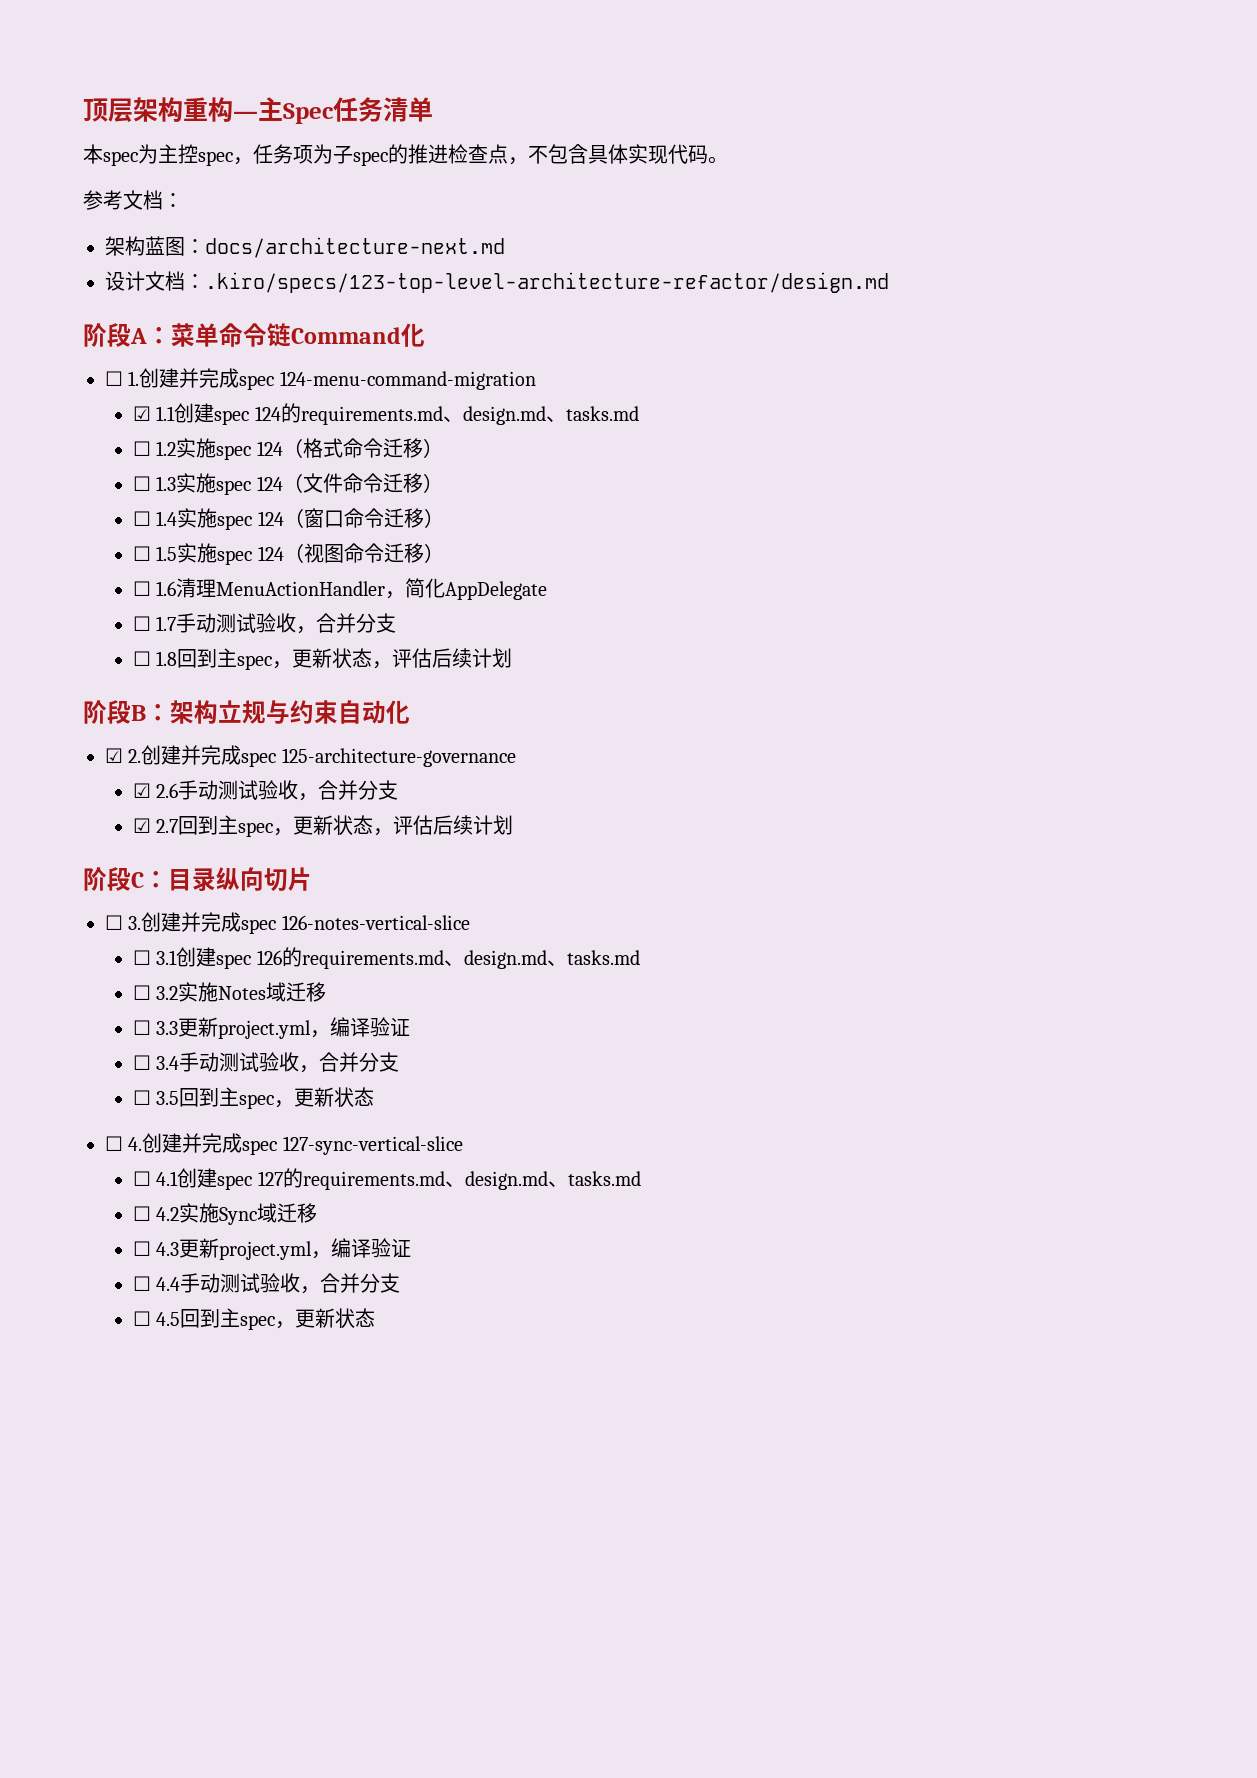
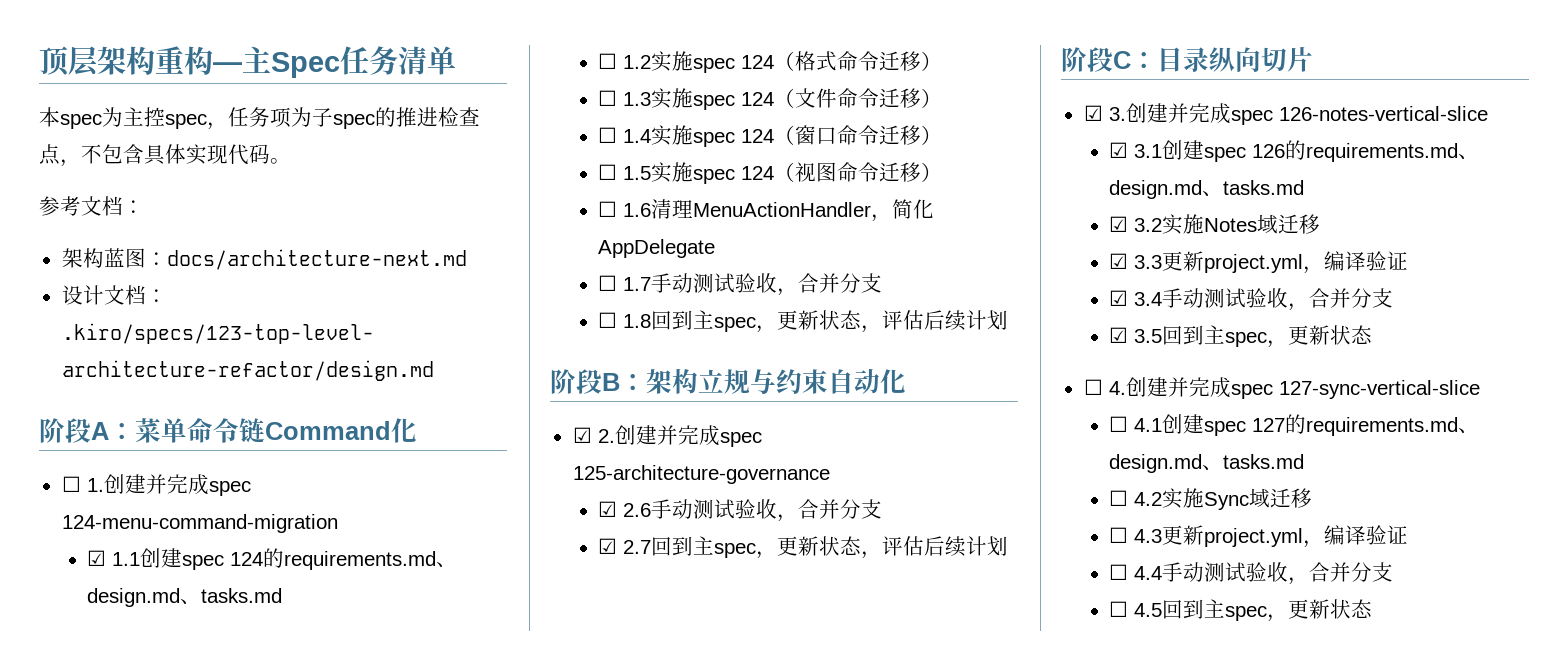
- ☐ 3.创建并完成spec 126-notes-vertical-slice
+ ☑ 3.创建并完成spec 126-notes-vertical-slice
- ☐ 3.1创建spec 126的requirements.md、design.md、tasks.md
+ ☑ 3.1创建spec 126的requirements.md、design.md、tasks.md
- ☐ 3.2实施Notes域迁移
+ ☑ 3.2实施Notes域迁移
- ☐ 3.3更新project.yml，编译验证
+ ☑ 3.3更新project.yml，编译验证
- ☐ 3.4手动测试验收，合并分支
+ ☑ 3.4手动测试验收，合并分支
- ☐ 3.5回到主spec，更新状态
+ ☑ 3.5回到主spec，更新状态

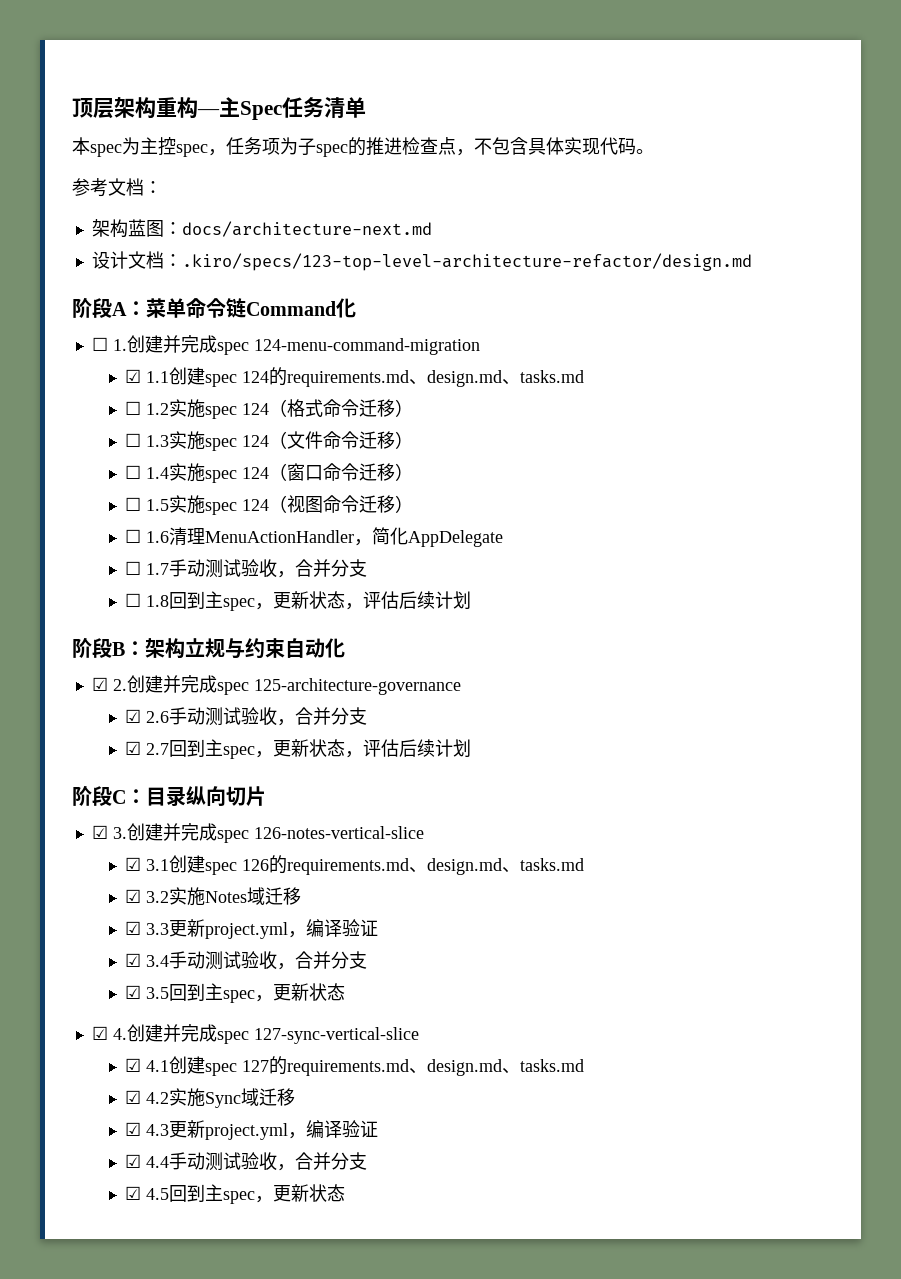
- ☐ 4.创建并完成spec 127-sync-vertical-slice
+ ☑ 4.创建并完成spec 127-sync-vertical-slice
- ☐ 4.1创建spec 127的requirements.md、design.md、tasks.md
+ ☑ 4.1创建spec 127的requirements.md、design.md、tasks.md
- ☐ 4.2实施Sync域迁移
+ ☑ 4.2实施Sync域迁移
- ☐ 4.3更新project.yml，编译验证
+ ☑ 4.3更新project.yml，编译验证
- ☐ 4.4手动测试验收，合并分支
+ ☑ 4.4手动测试验收，合并分支
- ☐ 4.5回到主spec，更新状态
+ ☑ 4.5回到主spec，更新状态

